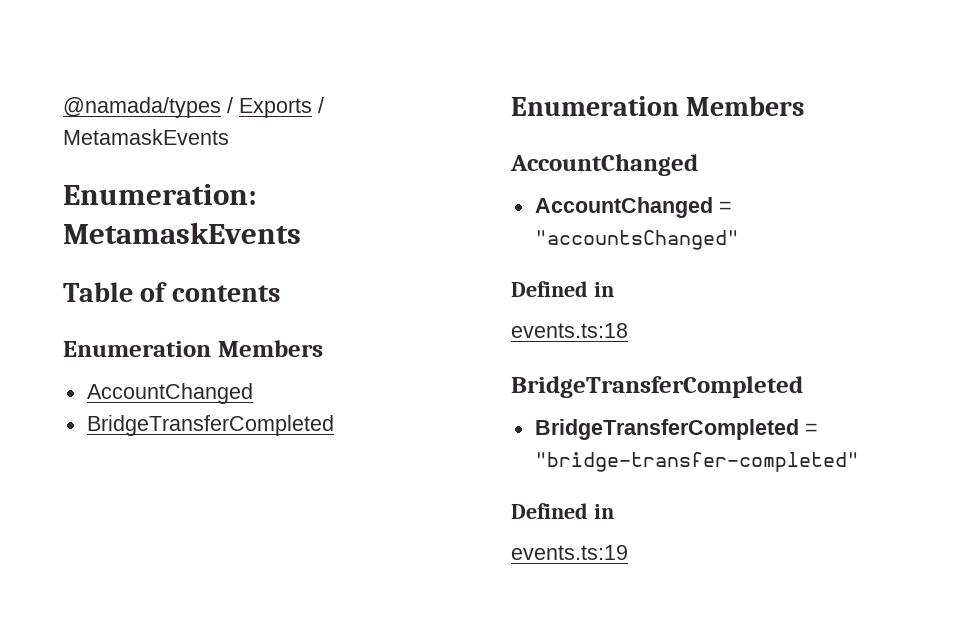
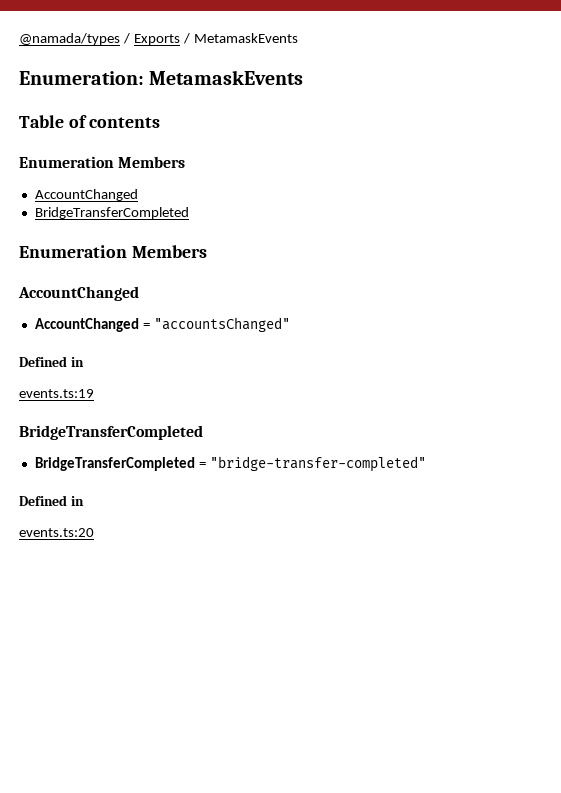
- events.ts:18
+ events.ts:19
- events.ts:19
+ events.ts:20

